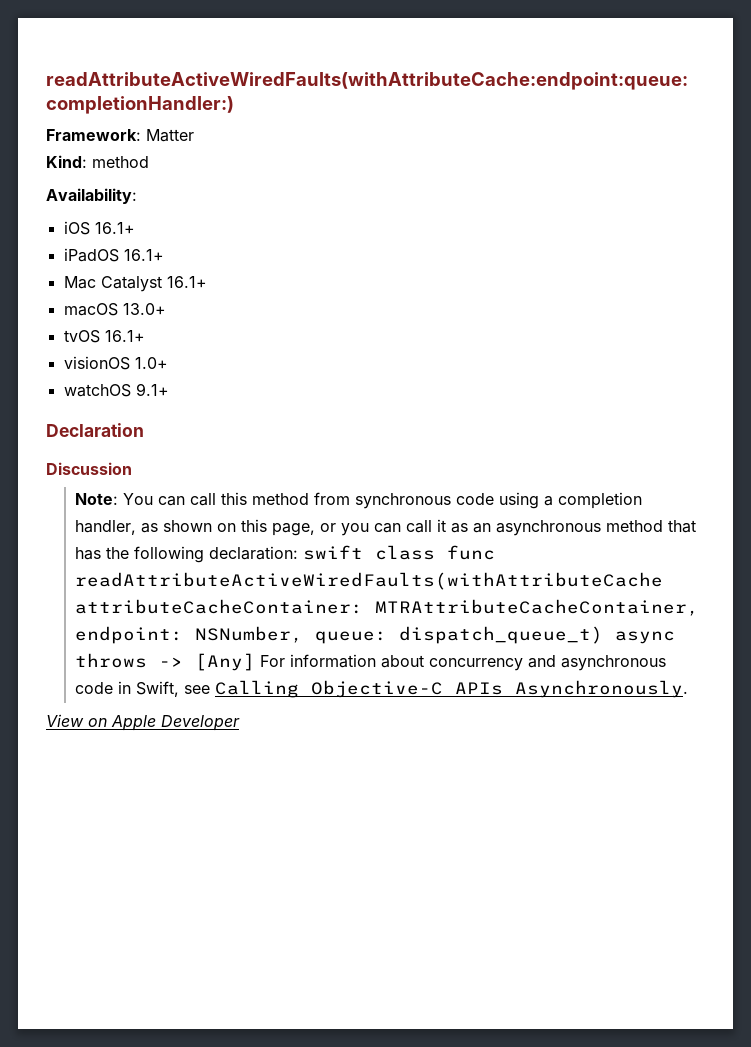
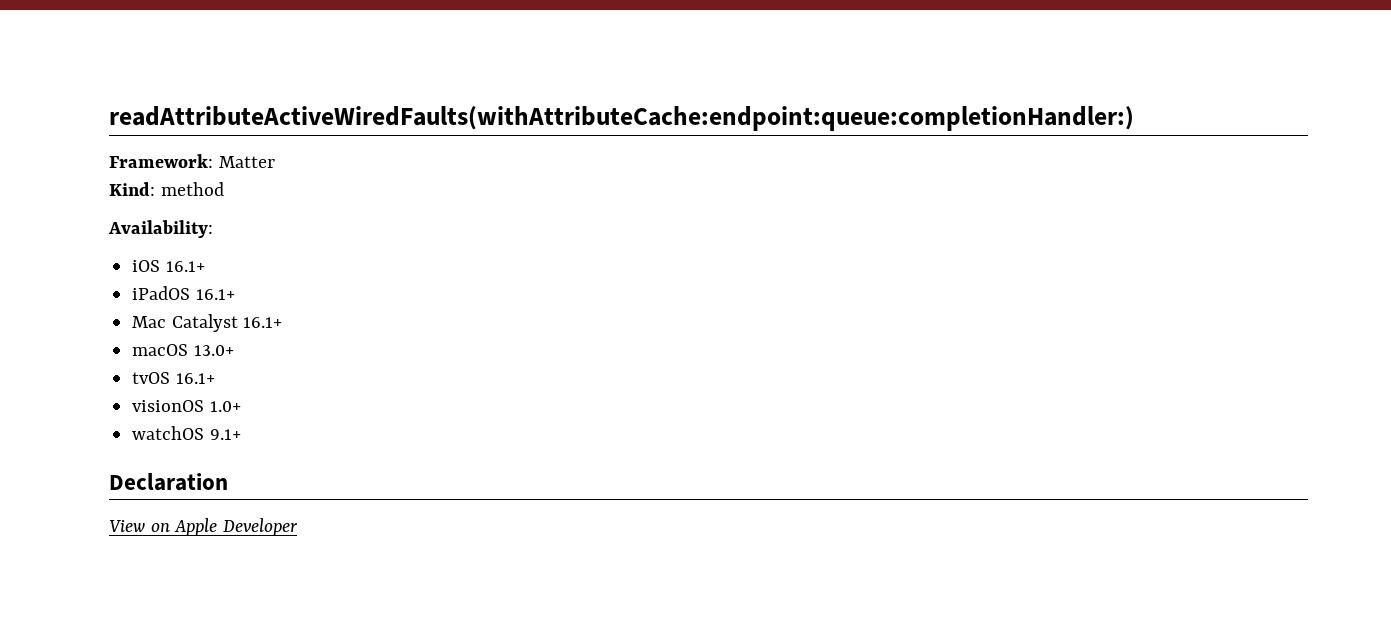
- Discussion
- Note: You can call this method from synchronous code using a completion handler, as shown on this page, or you can call it as an asynchronous method that has the following declaration: swift class func readAttributeActiveWiredFaults(withAttributeCache attributeCacheContainer: MTRAttributeCacheContainer, endpoint: NSNumber, queue: dispatch_queue_t) async throws -> [Any] For information about concurrency and asynchronous code in Swift, see Calling Objective-C APIs Asynchronously.

